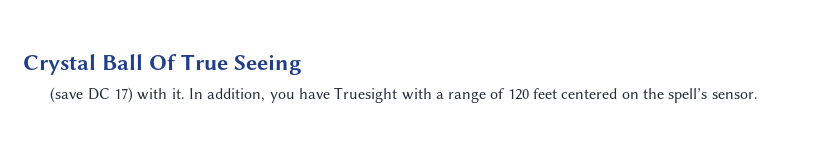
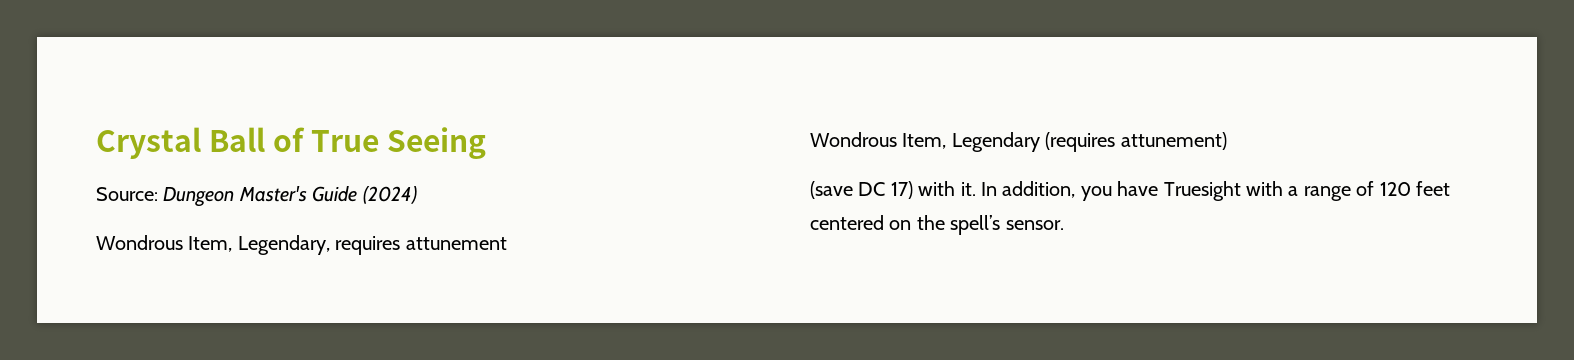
- Crystal Ball Of True Seeing
+ Crystal Ball of True Seeing
+ Source: Dungeon Master's Guide (2024)
+ Wondrous Item, Legendary, requires attunement
+ Wondrous Item, Legendary (requires attunement)

